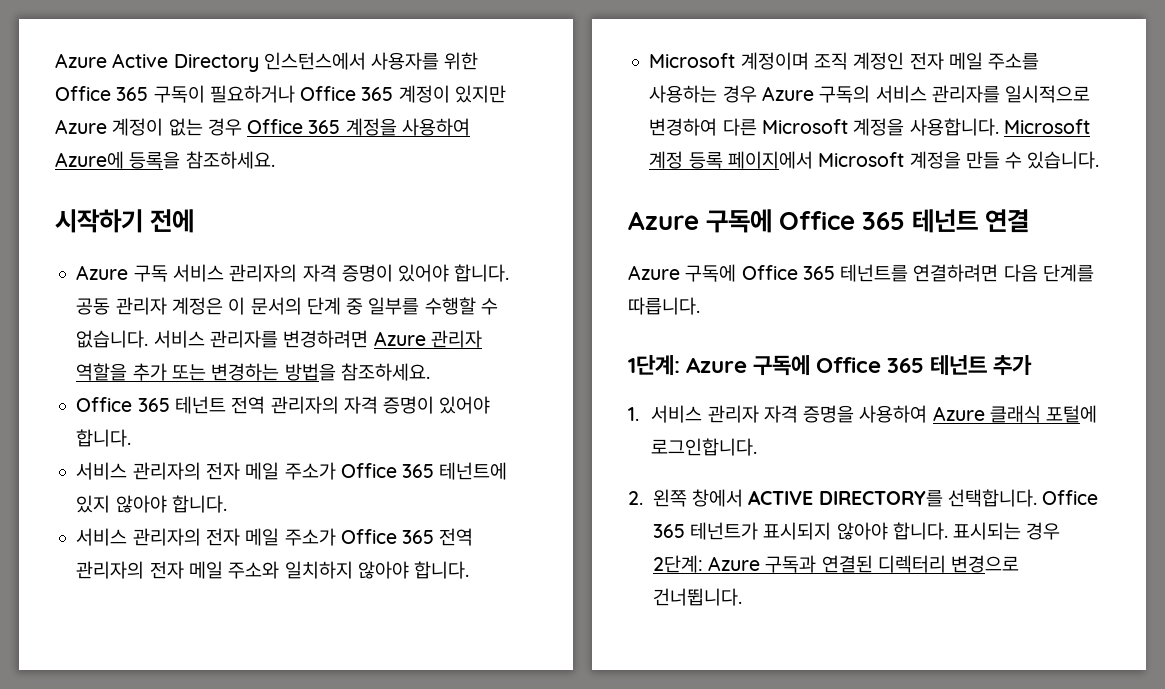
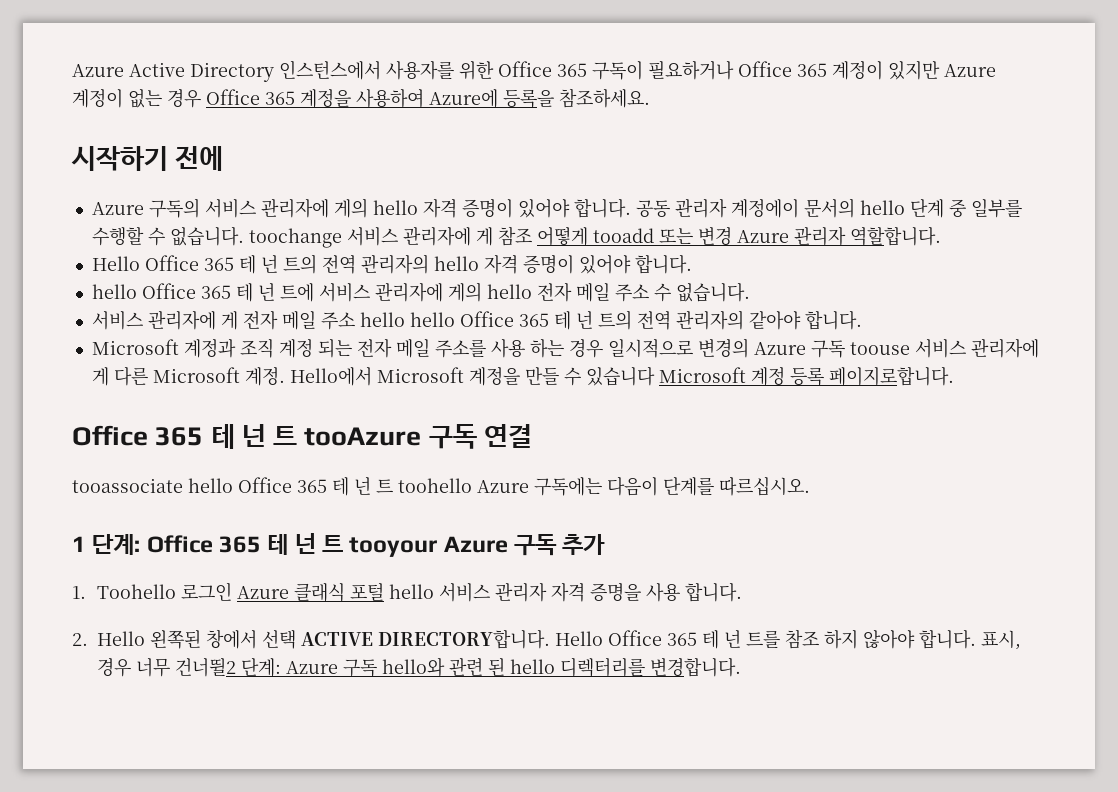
- Azure 구독 서비스 관리자의 자격 증명이 있어야 합니다.
+ Azure 구독의 서비스 관리자에 게의 hello 자격 증명이 있어야 합니다.
- 공동 관리자 계정은 이 문서의 단계 중 일부를 수행할 수 없습니다. 서비스 관리자를 변경하려면 Azure 관리자 역할을 추가 또는 변경하는 방법을 참조하세요.
- Office 365 테넌트 전역 관리자의 자격 증명이 있어야 합니다.
+ 공동 관리자 계정에이 문서의 hello 단계 중 일부를 수행할 수 없습니다. toochange 서비스 관리자에 게 참조 어떻게 tooadd 또는 변경 Azure 관리자 역할합니다.
+ Hello Office 365 테 넌 트의 전역 관리자의 hello 자격 증명이 있어야 합니다.
- 서비스 관리자의 전자 메일 주소가 Office 365 테넌트에 있지 않아야 합니다.
- 서비스 관리자의 전자 메일 주소가 Office 365 전역 관리자의 전자 메일 주소와 일치하지 않아야 합니다.
- Microsoft 계정이며 조직 계정인 전자 메일 주소를 사용하는 경우 Azure 구독의 서비스 관리자를 일시적으로 변경하여 다른 Microsoft 계정을 사용합니다. Microsoft 계정 등록 페이지에서 Microsoft 계정을 만들 수 있습니다.
- Azure 구독에 Office 365 테넌트 연결
- Azure 구독에 Office 365 테넌트를 연결하려면 다음 단계를 따릅니다.
- 1단계: Azure 구독에 Office 365 테넌트 추가
- 1. 서비스 관리자 자격 증명을 사용하여 Azure 클래식 포털에 로그인합니다.
- 2. 왼쪽 창에서 ACTIVE DIRECTORY를 선택합니다. Office 365 테넌트가 표시되지 않아야 합니다. 표시되는 경우 2단계: Azure 구독과 연결된 디렉터리 변경으로 건너뜁니다.
+ hello Office 365 테 넌 트에 서비스 관리자에 게의 hello 전자 메일 주소 수 없습니다.
+ 서비스 관리자에 게 전자 메일 주소 hello hello Office 365 테 넌 트의 전역 관리자의 같아야 합니다.
+ Microsoft 계정과 조직 계정 되는 전자 메일 주소를 사용 하는 경우 일시적으로 변경의 Azure 구독 toouse 서비스 관리자에 게 다른 Microsoft 계정. Hello에서 Microsoft 계정을 만들 수 있습니다 Microsoft 계정 등록 페이지로합니다.
+ Office 365 테 넌 트 tooAzure 구독 연결
+ tooassociate hello Office 365 테 넌 트 toohello Azure 구독에는 다음이 단계를 따르십시오.
+ 1 단계: Office 365 테 넌 트 tooyour Azure 구독 추가
+ 1. Toohello 로그인 Azure 클래식 포털 hello 서비스 관리자 자격 증명을 사용 합니다.
+ 2. Hello 왼쪽된 창에서 선택 ACTIVE DIRECTORY합니다. Hello Office 365 테 넌 트를 참조 하지 않아야 합니다. 표시, 경우 너무 건너뛸2 단계: Azure 구독 hello와 관련 된 hello 디렉터리를 변경합니다.

